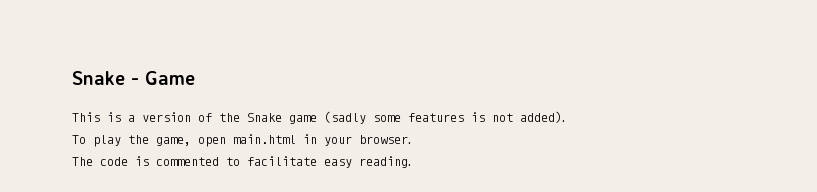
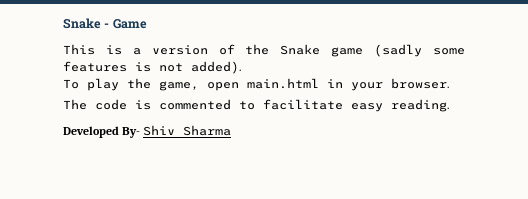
+ Developed By- Shiv Sharma

